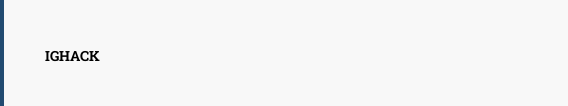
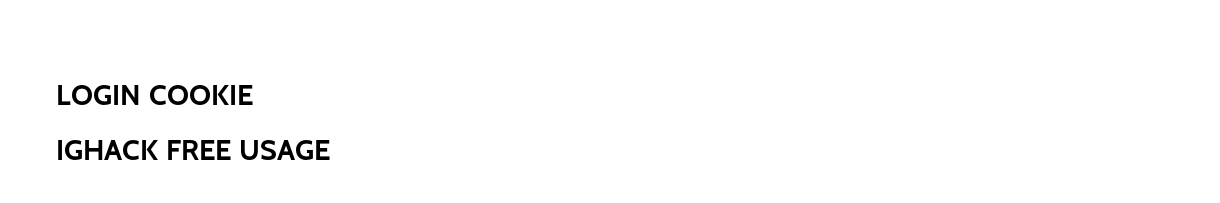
- IGHACK
+ LOGIN COOKIE
+ IGHACK FREE USAGE

